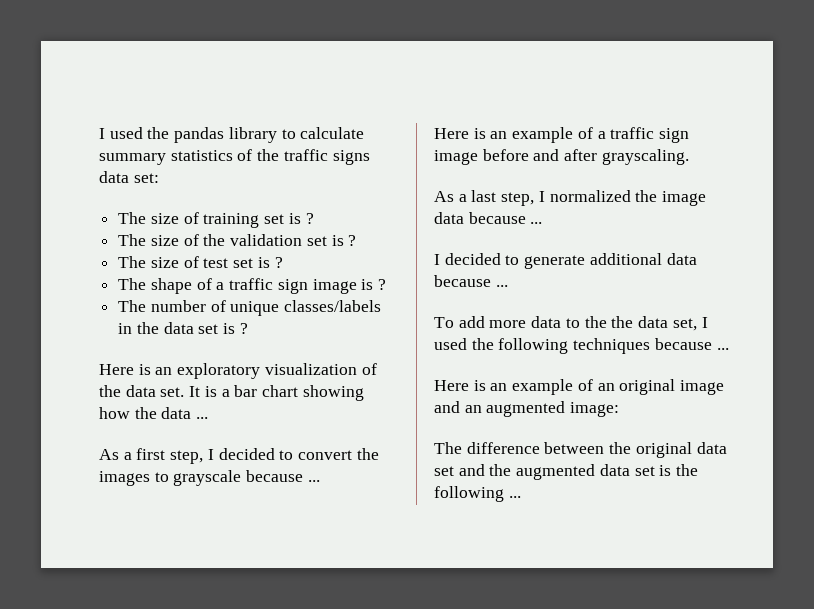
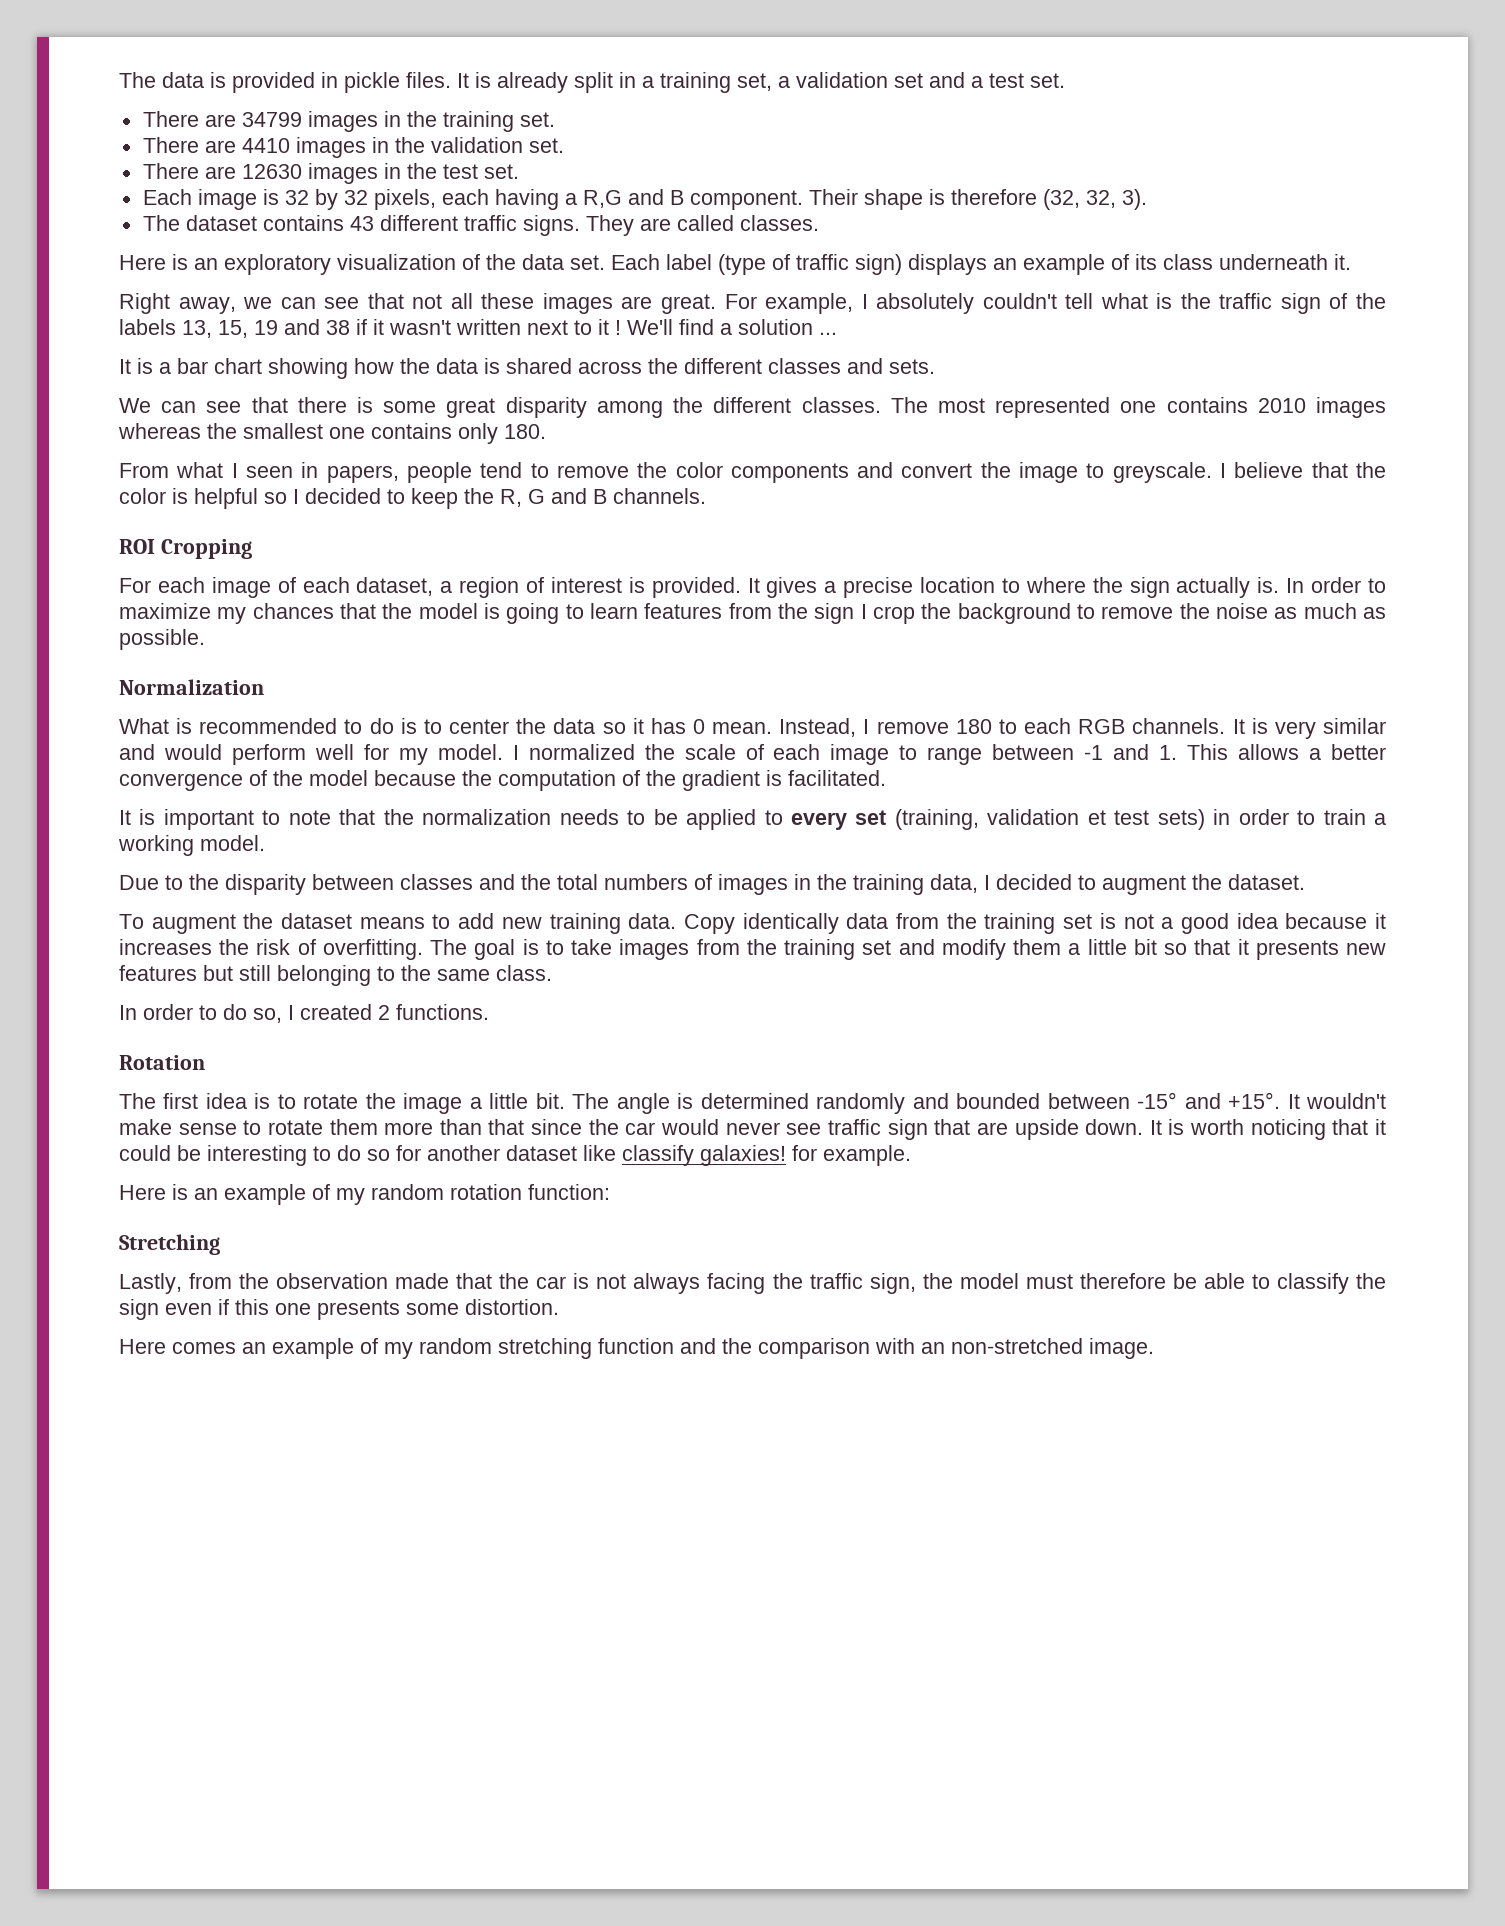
- I used the pandas library to calculate summary statistics of the traffic signs data set:
- The size of training set is ?
- The size of the validation set is ?
- The size of test set is ?
- The shape of a traffic sign image is ?
- The number of unique classes/labels in the data set is ?
+ The data is provided in pickle files. It is already split in a training set, a validation set and a test set.
+ There are 34799 images in the training set.
+ There are 4410 images in the validation set.
+ There are 12630 images in the test set.
+ Each image is 32 by 32 pixels, each having a R,G and B component. Their shape is therefore (32, 32, 3).
+ The dataset contains 43 different traffic signs. They are called classes.
- Here is an exploratory visualization of the data set. It is a bar chart showing how the data ...
- As a first step, I decided to convert the images to grayscale because ...
- Here is an example of a traffic sign image before and after grayscaling.
- As a last step, I normalized the image data because ...
- I decided to generate additional data because ...
- To add more data to the the data set, I used the following techniques because ...
- Here is an example of an original image and an augmented image:
- The difference between the original data set and the augmented data set is the following ...
+ Here is an exploratory visualization of the data set. Each label (type of traffic sign) displays an example of its class underneath it.
+ Right away, we can see that not all these images are great. For example, I absolutely couldn't tell what is the traffic sign of the labels 13, 15, 19 and 38 if it wasn't written next to it ! We'll find a solution ...
+ It is a bar chart showing how the data is shared across the different classes and sets.
+ We can see that there is some great disparity among the different classes. The most represented one contains 2010 images whereas the smallest one contains only 180.
+ From what I seen in papers, people tend to remove the color components and convert the image to greyscale. I believe that the color is helpful so I decided to keep the R, G and B channels.
+ ROI Cropping
+ For each image of each dataset, a region of interest is provided. It gives a precise location to where the sign actually is. In order to maximize my chances that the model is going to learn features from the sign I crop the background to remove the noise as much as possible.
+ Normalization
+ What is recommended to do is to center the data so it has 0 mean. Instead, I remove 180 to each RGB channels. It is very similar and would perform well for my model. I normalized the scale of each image to range between -1 and 1. This allows a better convergence of the model because the computation of the gradient is facilitated.
+ It is important to note that the normalization needs to be applied to every set (training, validation et test sets) in order to train a working model.
+ Due to the disparity between classes and the total numbers of images in the training data, I decided to augment the dataset.
+ To augment the dataset means to add new training data. Copy identically data from the training set is not a good idea because it increases the risk of overfitting. The goal is to take images from the training set and modify them a little bit so that it presents new features but still belonging to the same class.
+ In order to do so, I created 2 functions.
+ Rotation
+ The first idea is to rotate the image a little bit. The angle is determined randomly and bounded between -15° and +15°. It wouldn't make sense to rotate them more than that since the car would never see traffic sign that are upside down. It is worth noticing that it could be interesting to do so for another dataset like classify galaxies! for example.
+ Here is an example of my random rotation function:
+ Stretching
+ Lastly, from the observation made that the car is not always facing the traffic sign, the model must therefore be able to classify the sign even if this one presents some distortion.
+ Here comes an example of my random stretching function and the comparison with an non-stretched image.

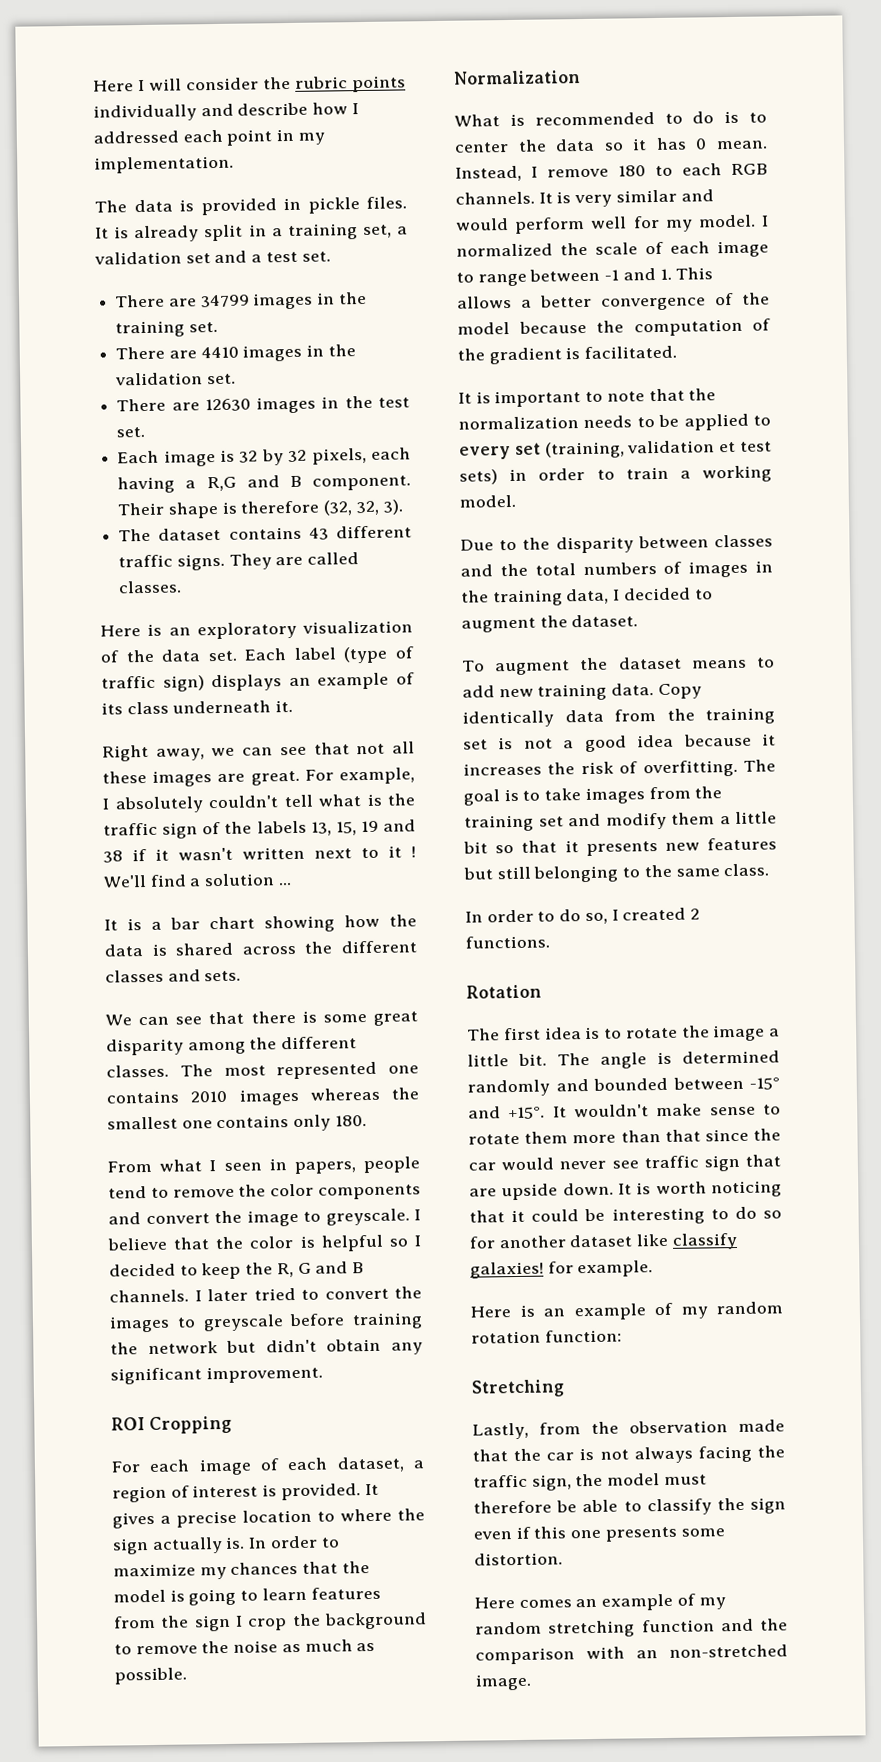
+ Here I will consider the rubric points individually and describe how I addressed each point in my implementation.
+ I later tried to convert the images to greyscale before training the network but didn't obtain any significant improvement.

